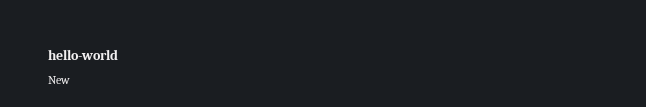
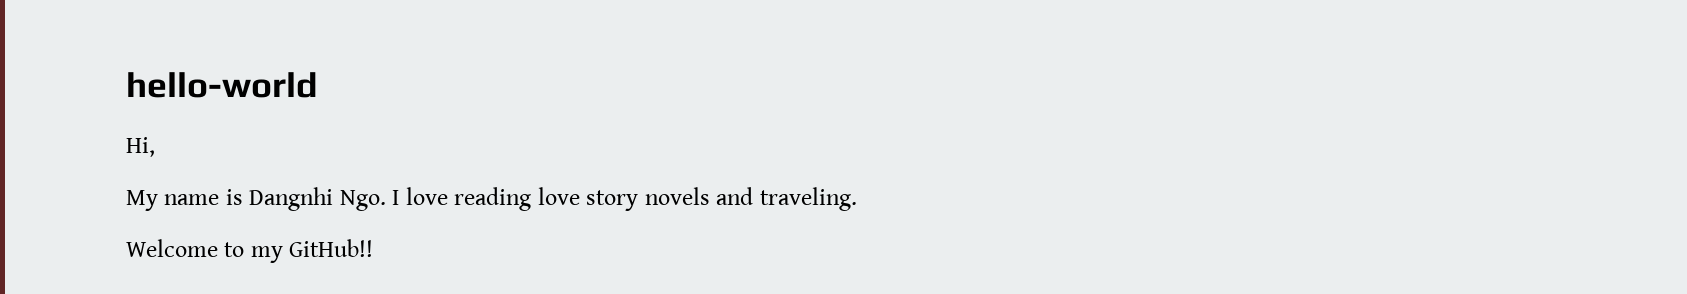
- New
+ Hi,
+ My name is Dangnhi Ngo. I love reading love story novels and traveling.
+ Welcome to my GitHub!!

